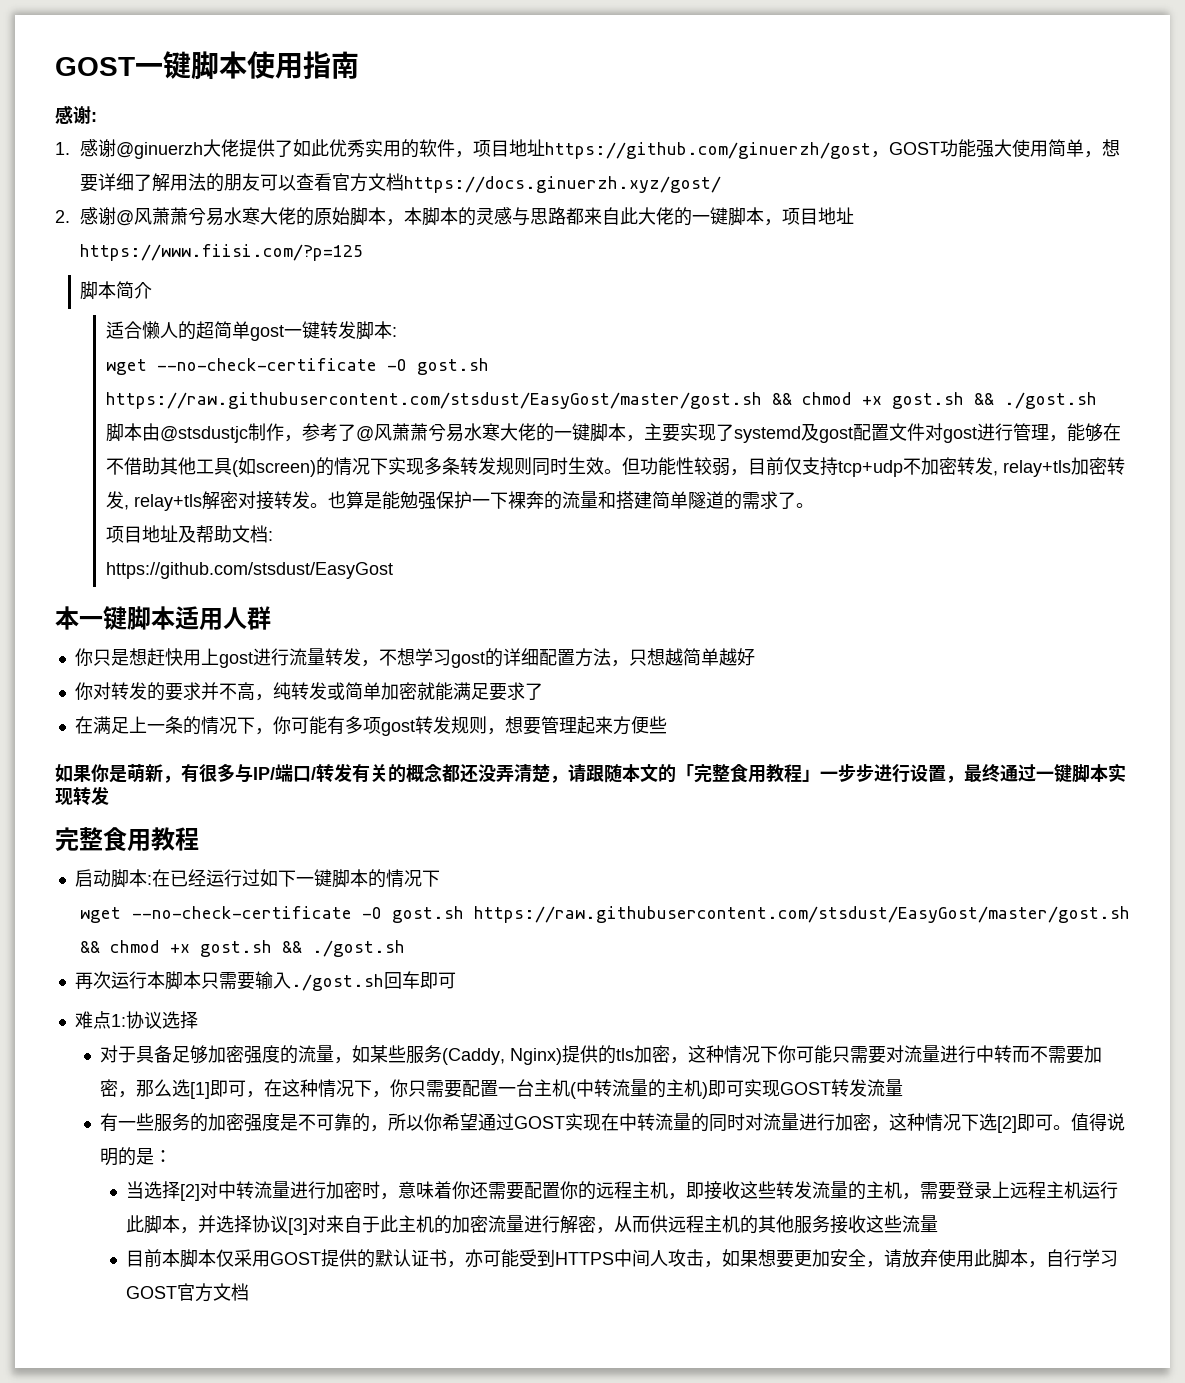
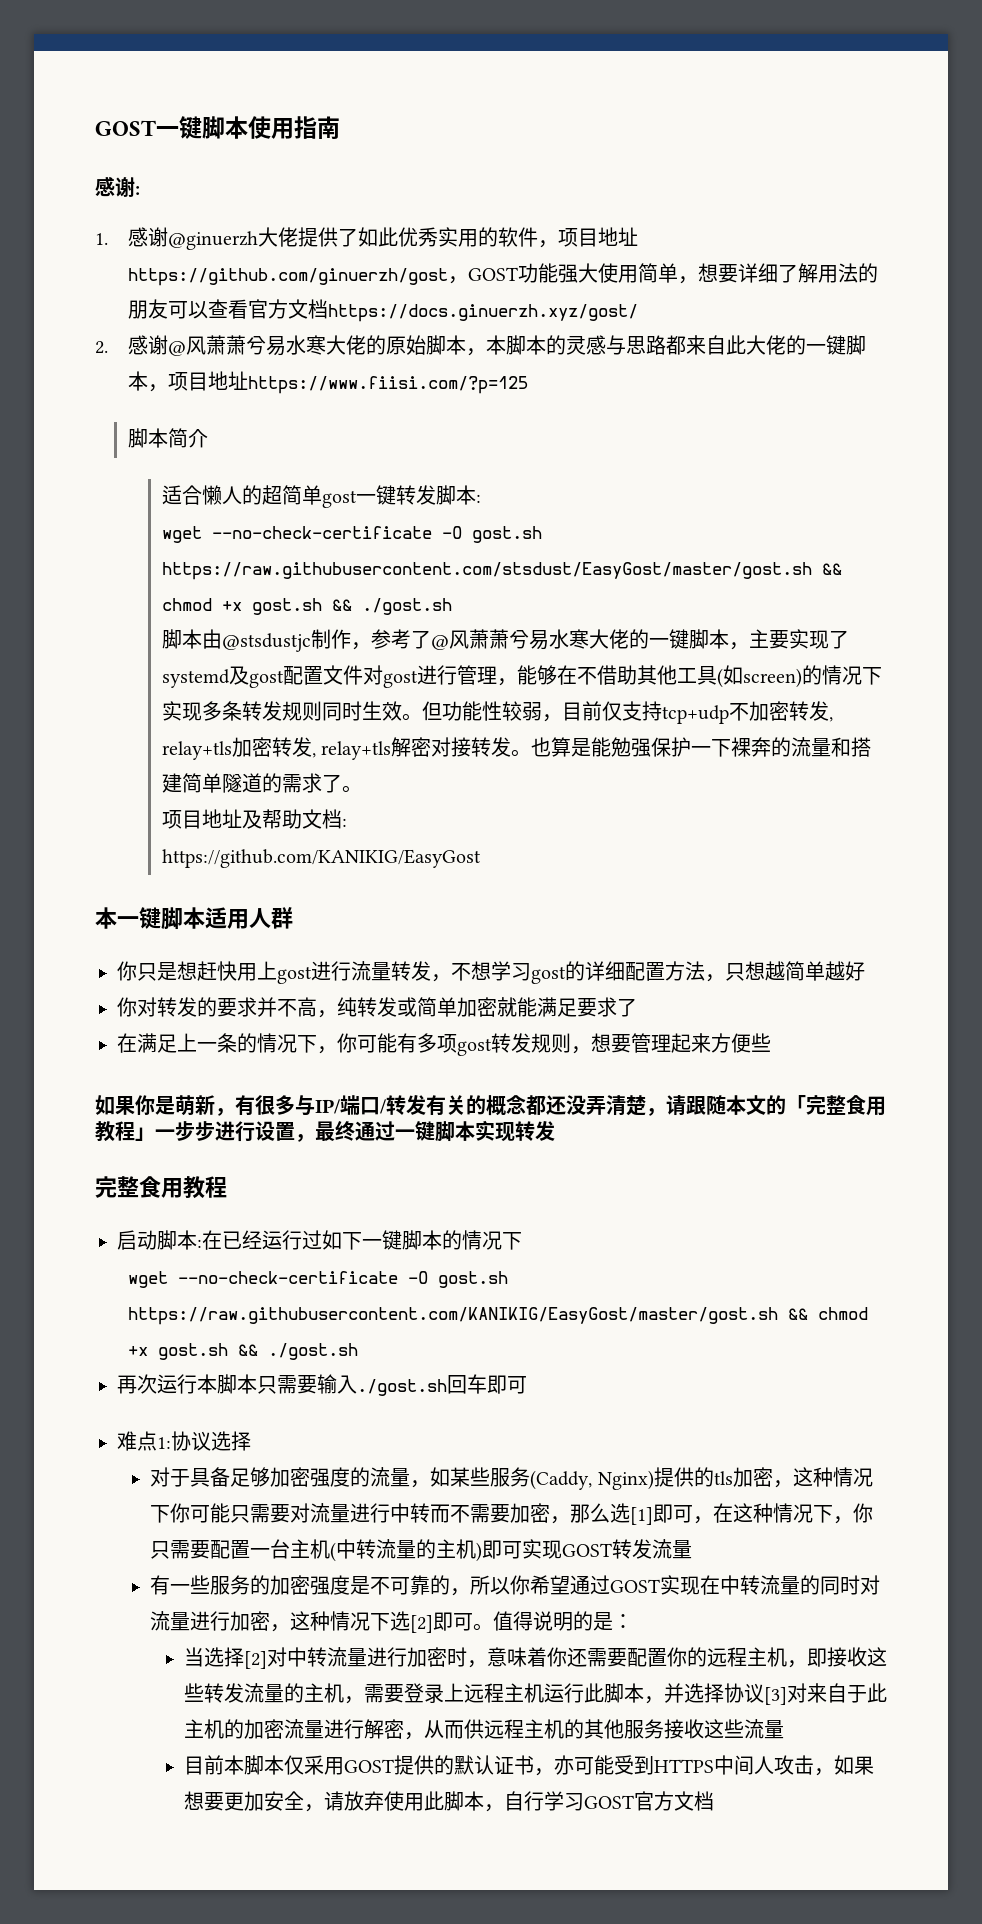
- https://github.com/stsdust/EasyGost
+ https://github.com/KANIKIG/EasyGost
  启动脚本:在已经运行过如下一键脚本的情况下
- wget --no-check-certificate -O gost.sh https://raw.githubusercontent.com/stsdust/EasyGost/master/gost.sh && chmod +x gost.sh && ./gost.sh
+ wget --no-check-certificate -O gost.sh https://raw.githubusercontent.com/KANIKIG/EasyGost/master/gost.sh && chmod +x gost.sh && ./gost.sh

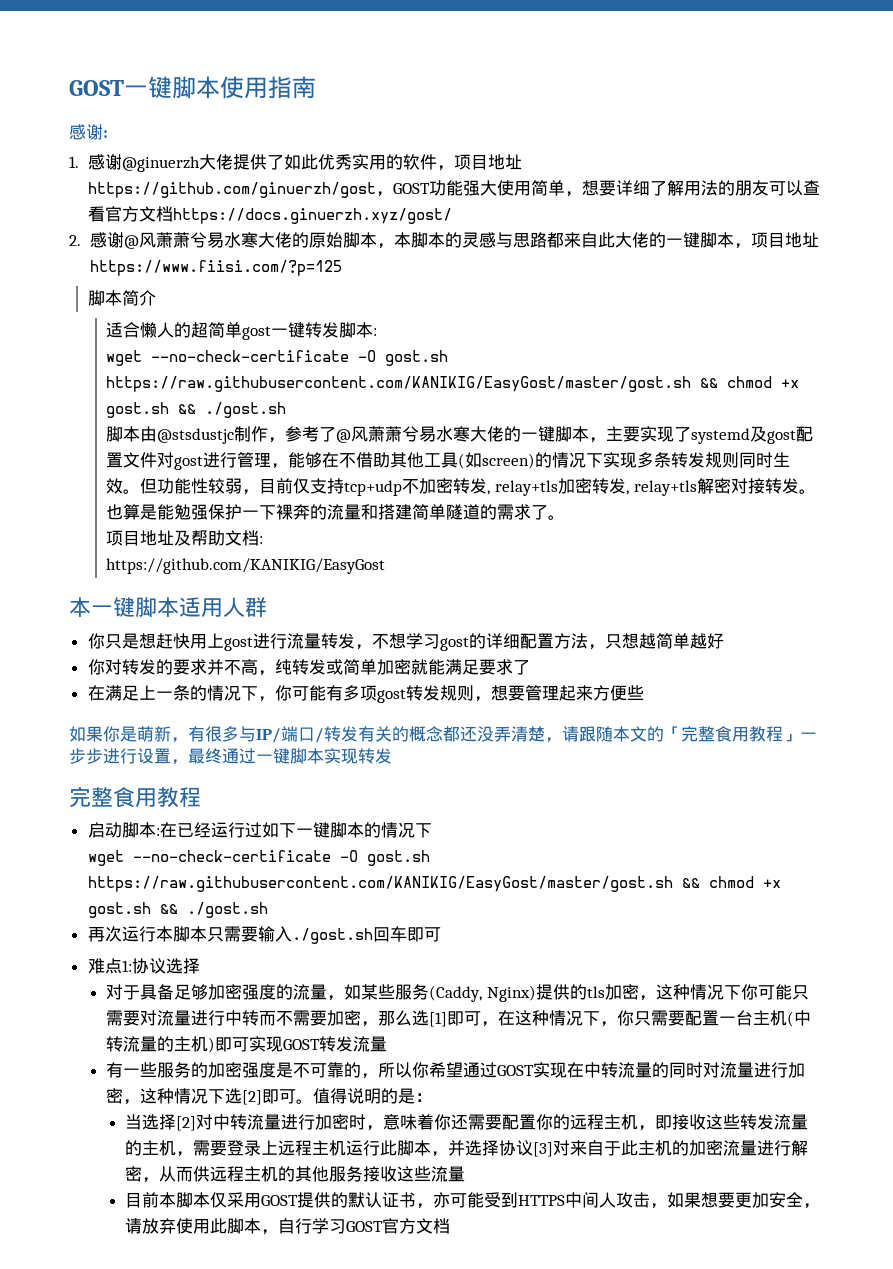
  适合懒人的超简单gost一键转发脚本:
- wget --no-check-certificate -O gost.sh https://raw.githubusercontent.com/stsdust/EasyGost/master/gost.sh && chmod +x gost.sh && ./gost.sh
+ wget --no-check-certificate -O gost.sh https://raw.githubusercontent.com/KANIKIG/EasyGost/master/gost.sh && chmod +x gost.sh && ./gost.sh

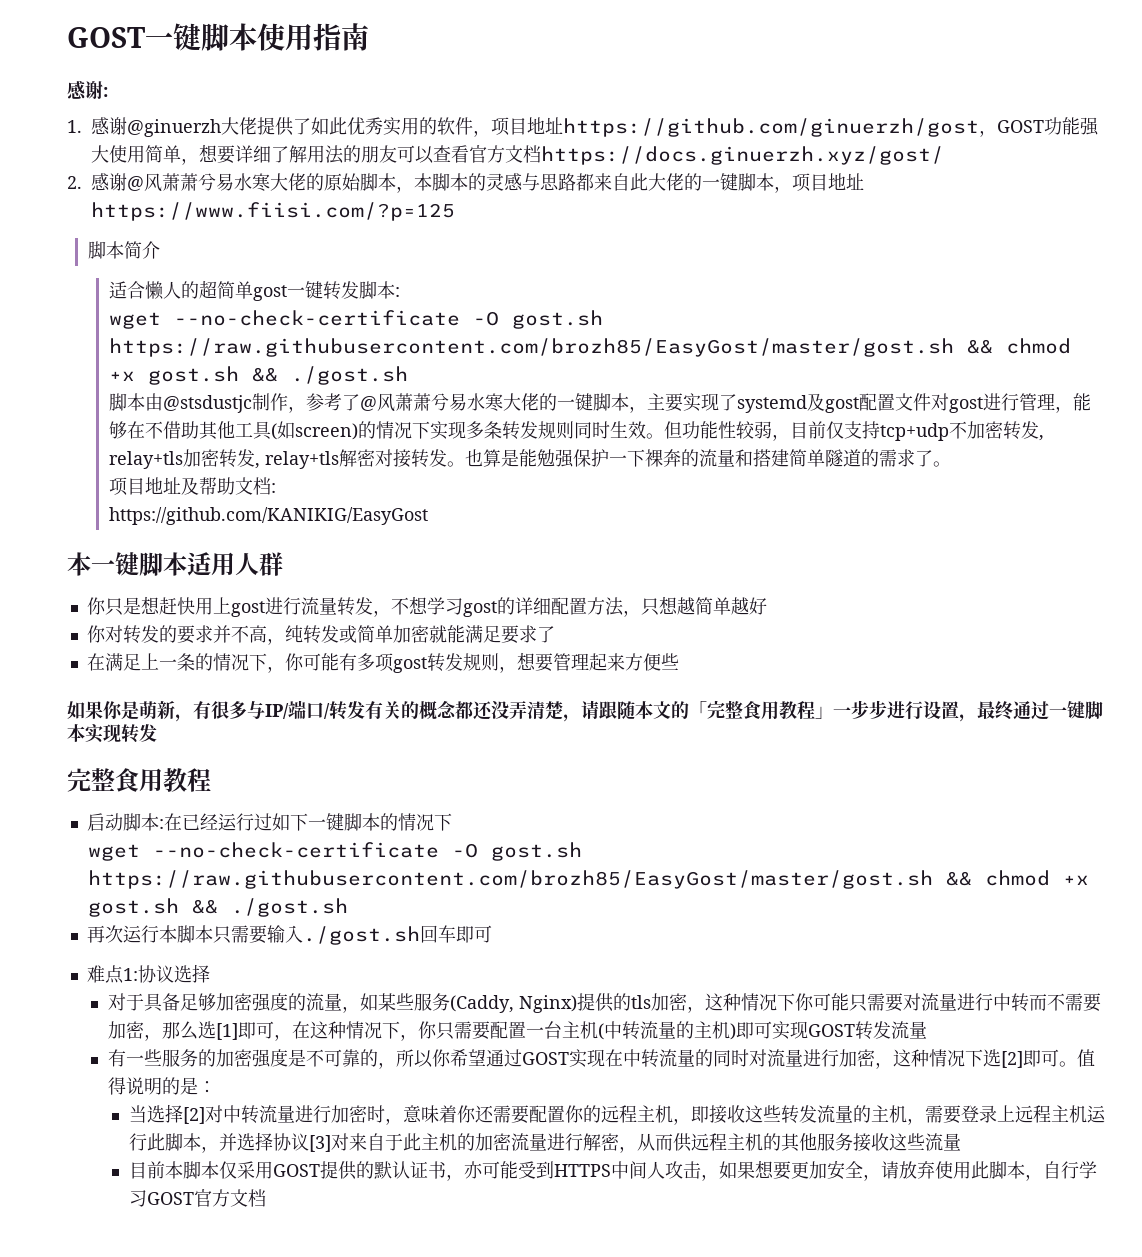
  适合懒人的超简单gost一键转发脚本:
- wget --no-check-certificate -O gost.sh https://raw.githubusercontent.com/KANIKIG/EasyGost/master/gost.sh && chmod +x gost.sh && ./gost.sh
+ wget --no-check-certificate -O gost.sh https://raw.githubusercontent.com/brozh85/EasyGost/master/gost.sh && chmod +x gost.sh && ./gost.sh
  启动脚本:在已经运行过如下一键脚本的情况下
- wget --no-check-certificate -O gost.sh https://raw.githubusercontent.com/KANIKIG/EasyGost/master/gost.sh && chmod +x gost.sh && ./gost.sh
+ wget --no-check-certificate -O gost.sh https://raw.githubusercontent.com/brozh85/EasyGost/master/gost.sh && chmod +x gost.sh && ./gost.sh

